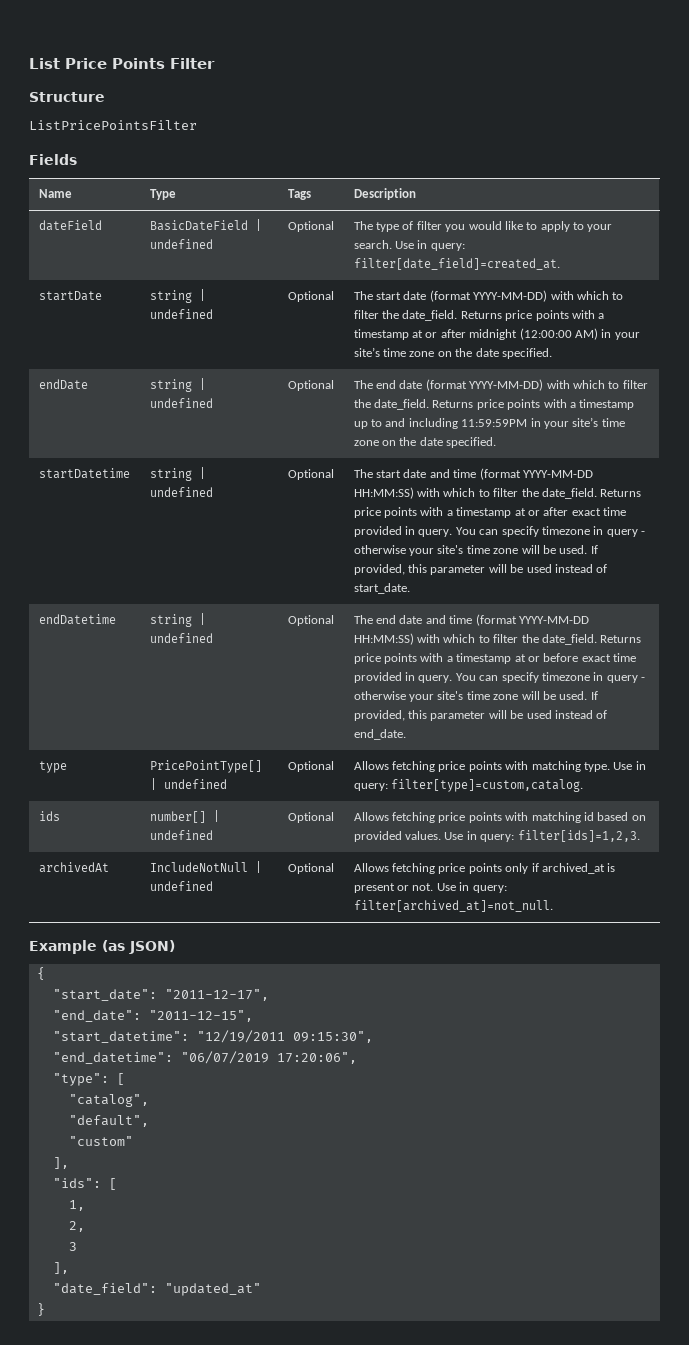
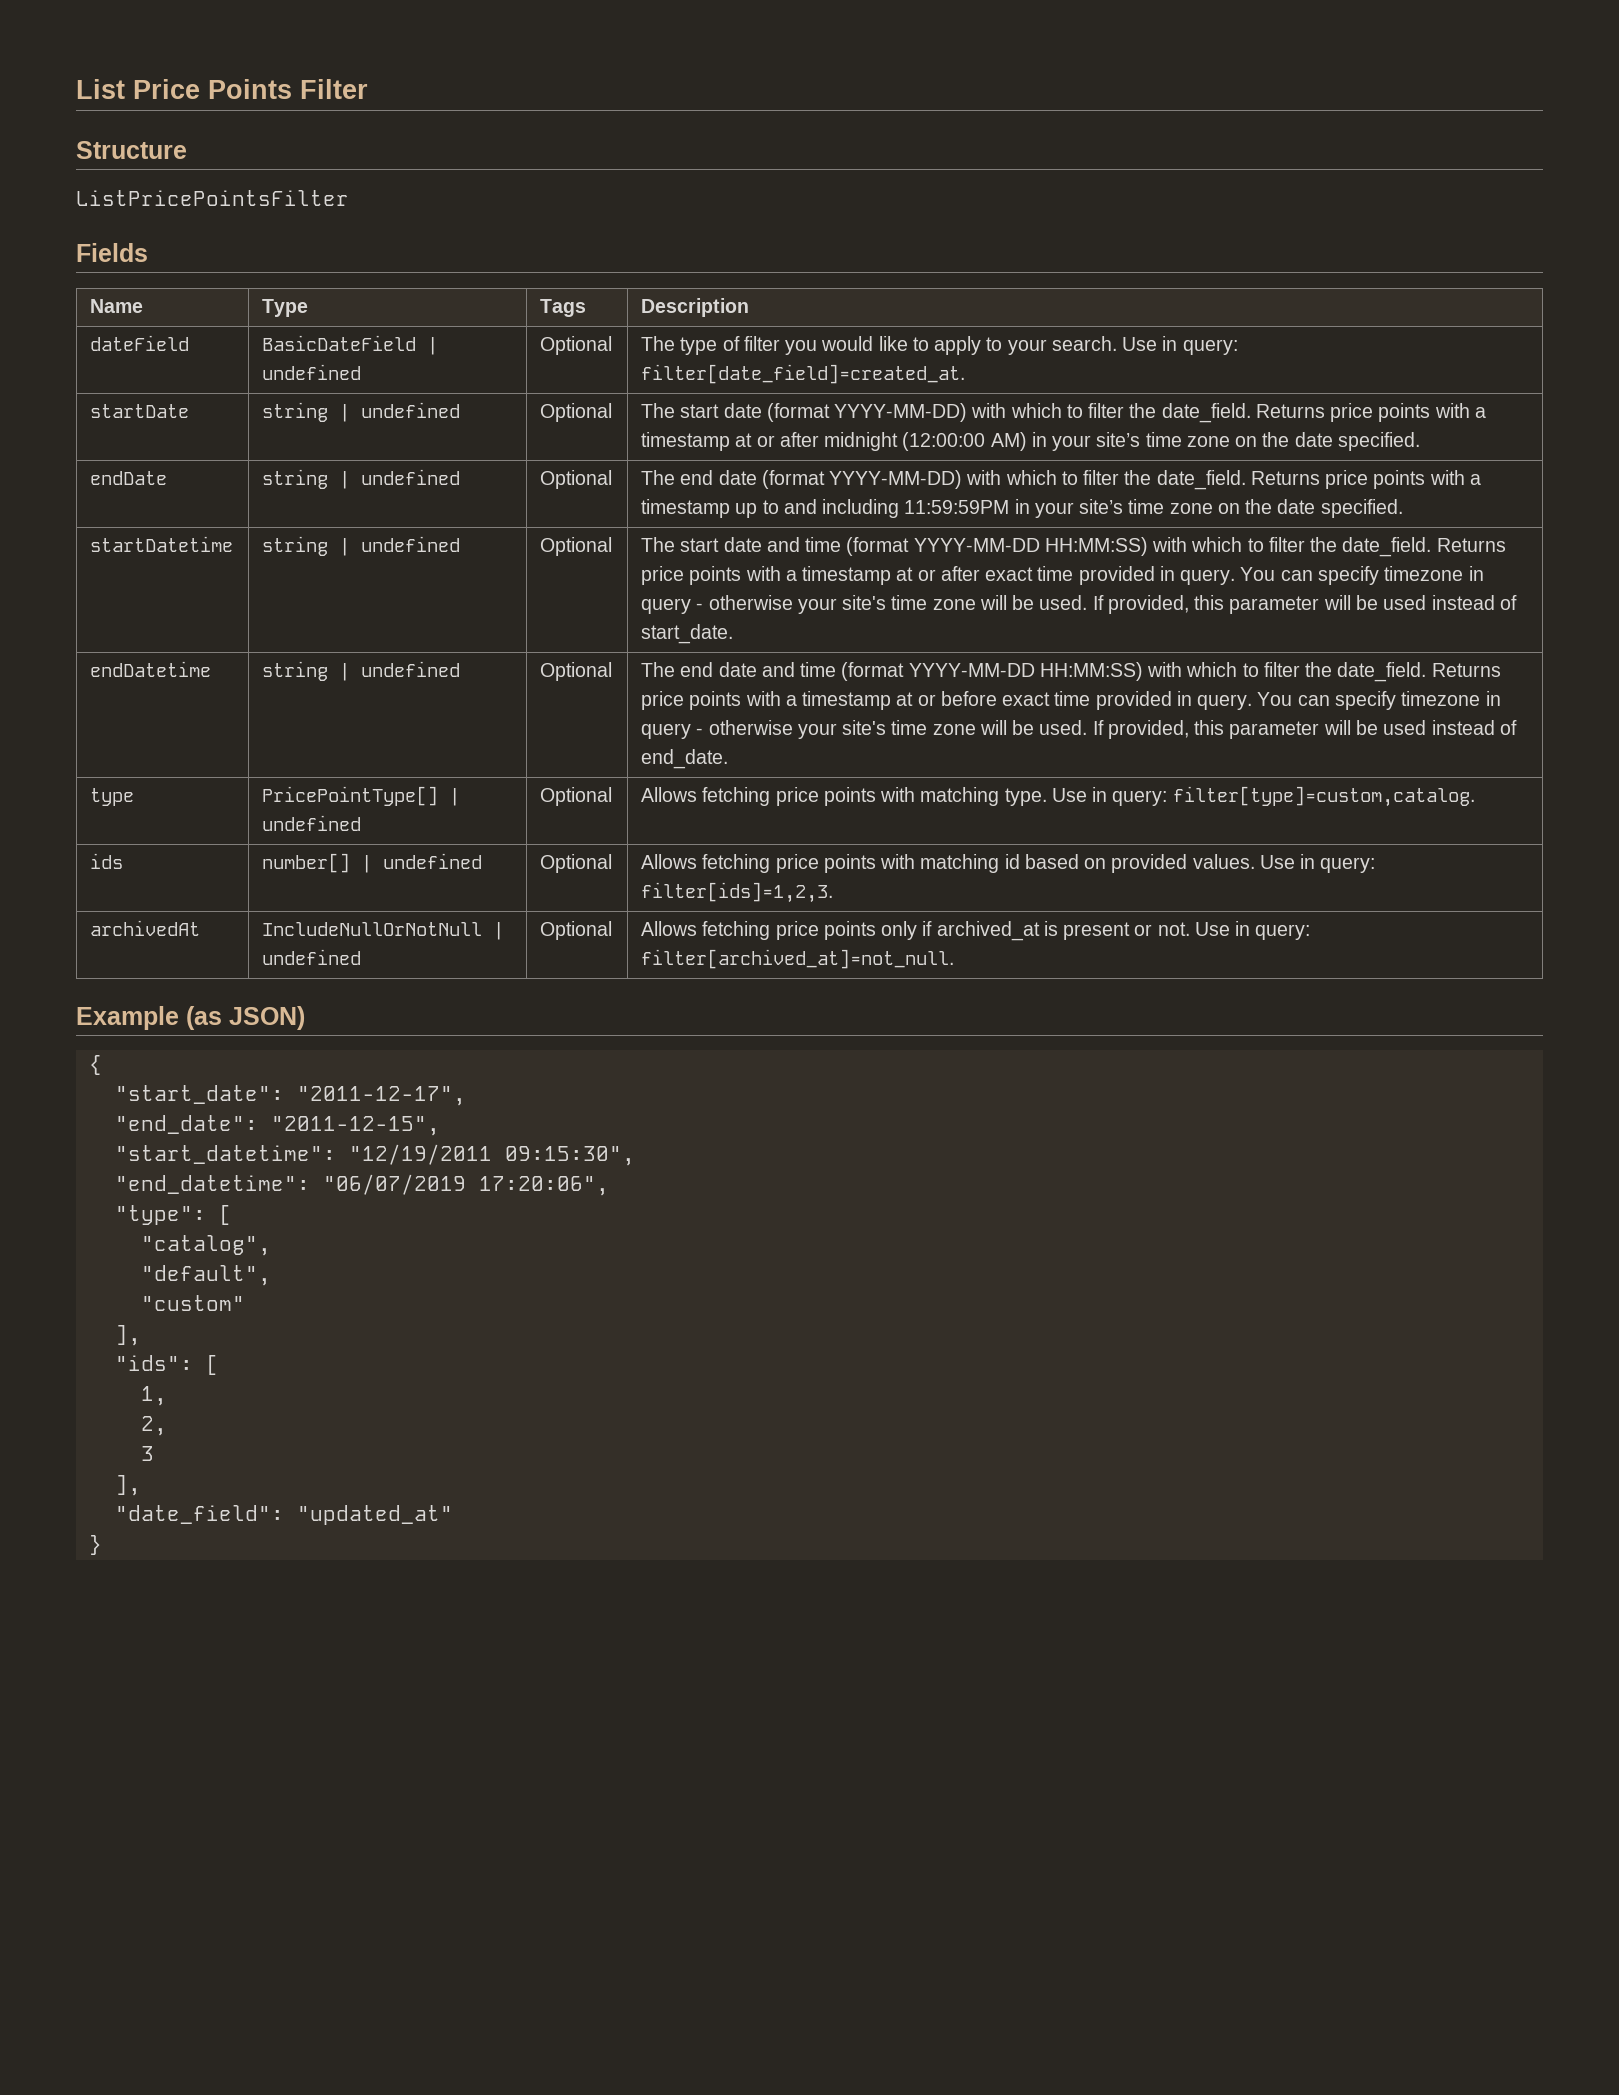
- archivedAt | IncludeNotNull | undefined | Optional | Allows fetching price points only if archived_at is present or not. Use in query: filter[archived_at]=not_null.
+ archivedAt | IncludeNullOrNotNull | undefined | Optional | Allows fetching price points only if archived_at is present or not. Use in query: filter[archived_at]=not_null.

